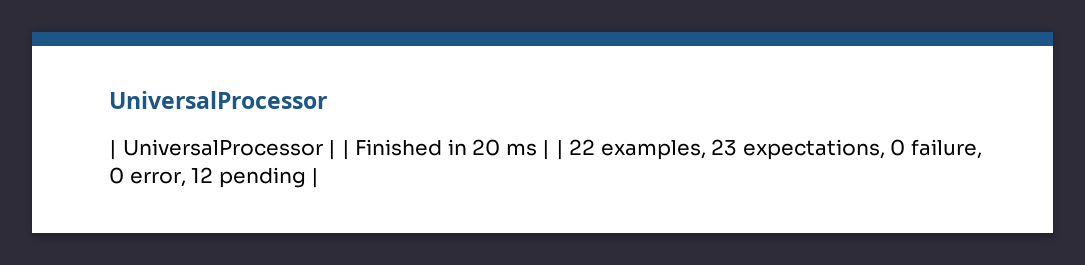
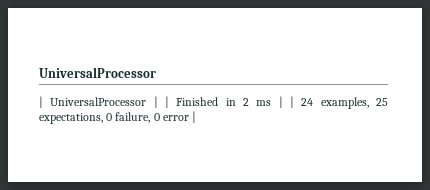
- | UniversalProcessor | | Finished in 20 ms | | 22 examples, 23 expectations, 0 failure, 0 error, 12 pending |
+ | UniversalProcessor | | Finished in 2 ms | | 24 examples, 25 expectations, 0 failure, 0 error |

